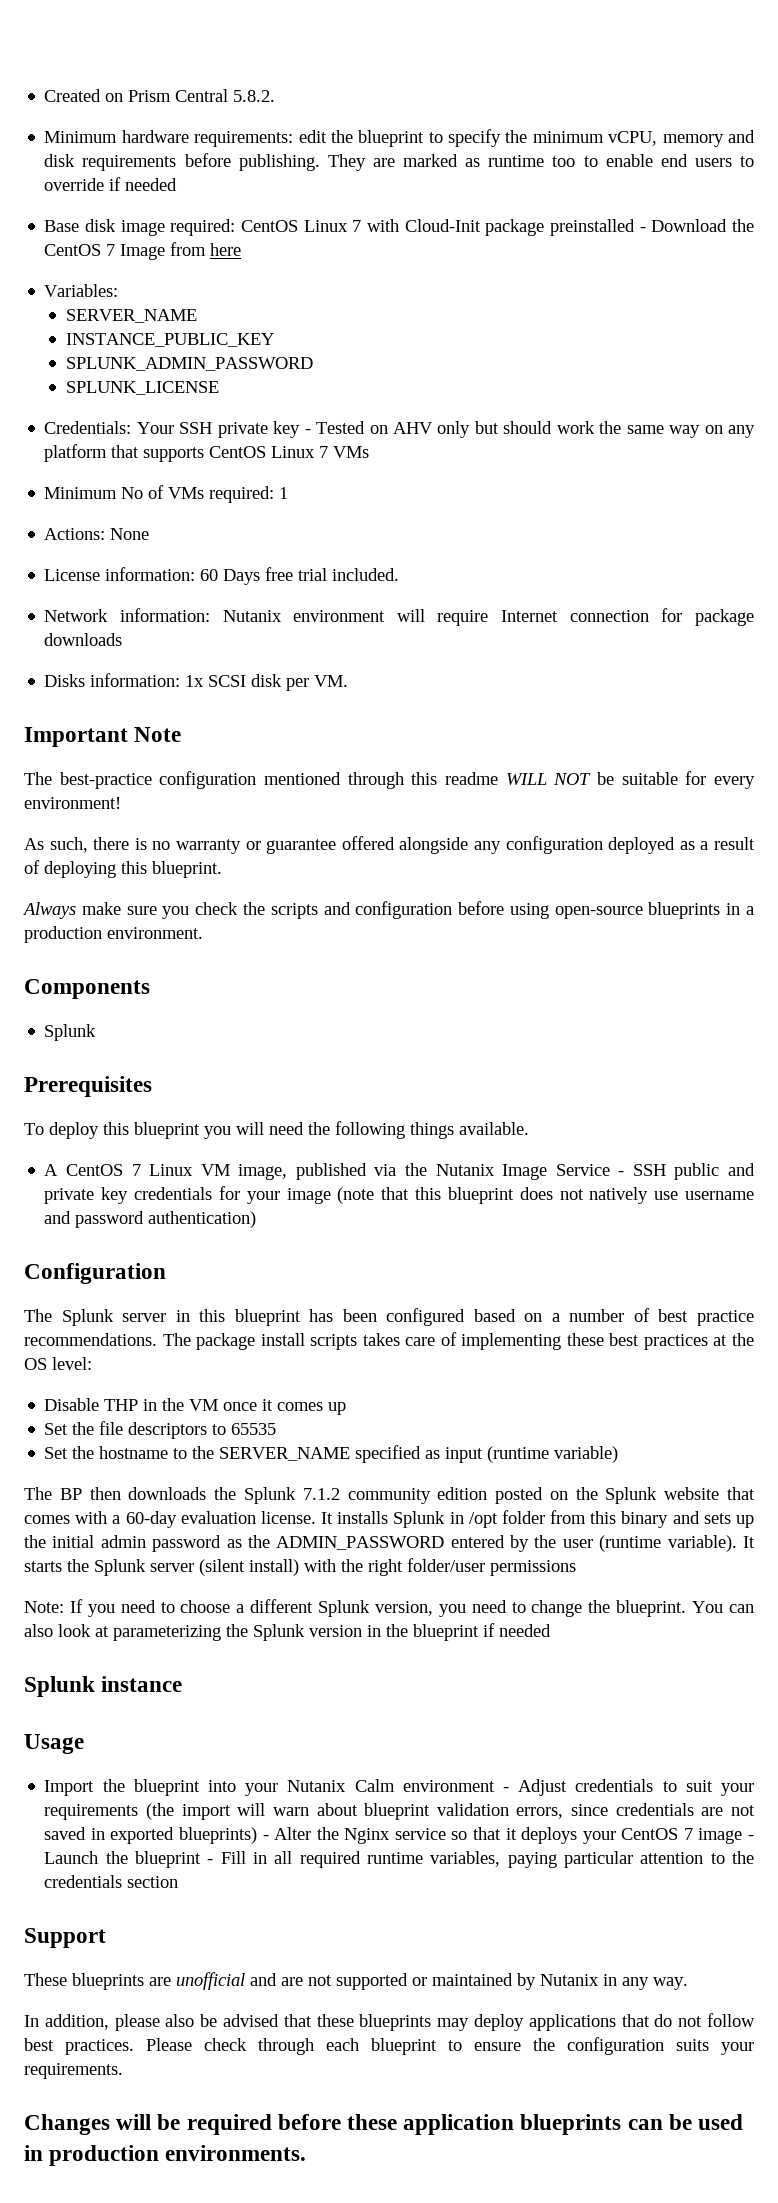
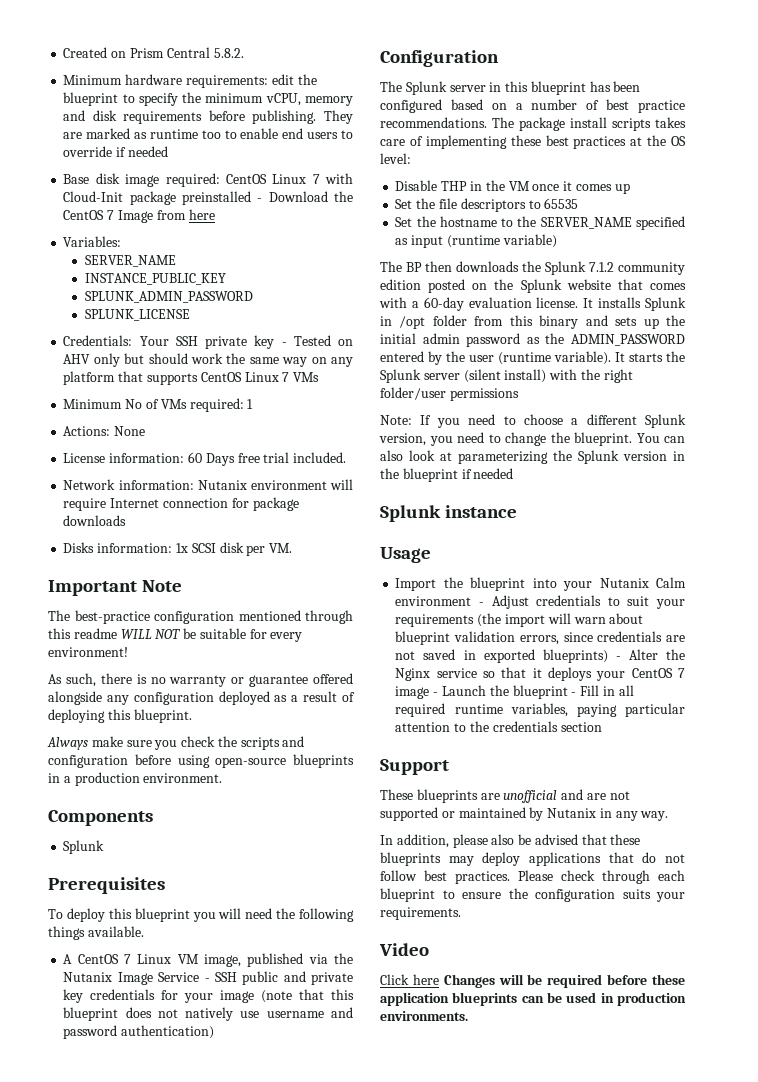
- Changes will be required before these application blueprints can be used in production environments.
+ Video
+ Click here Changes will be required before these application blueprints can be used in production environments.

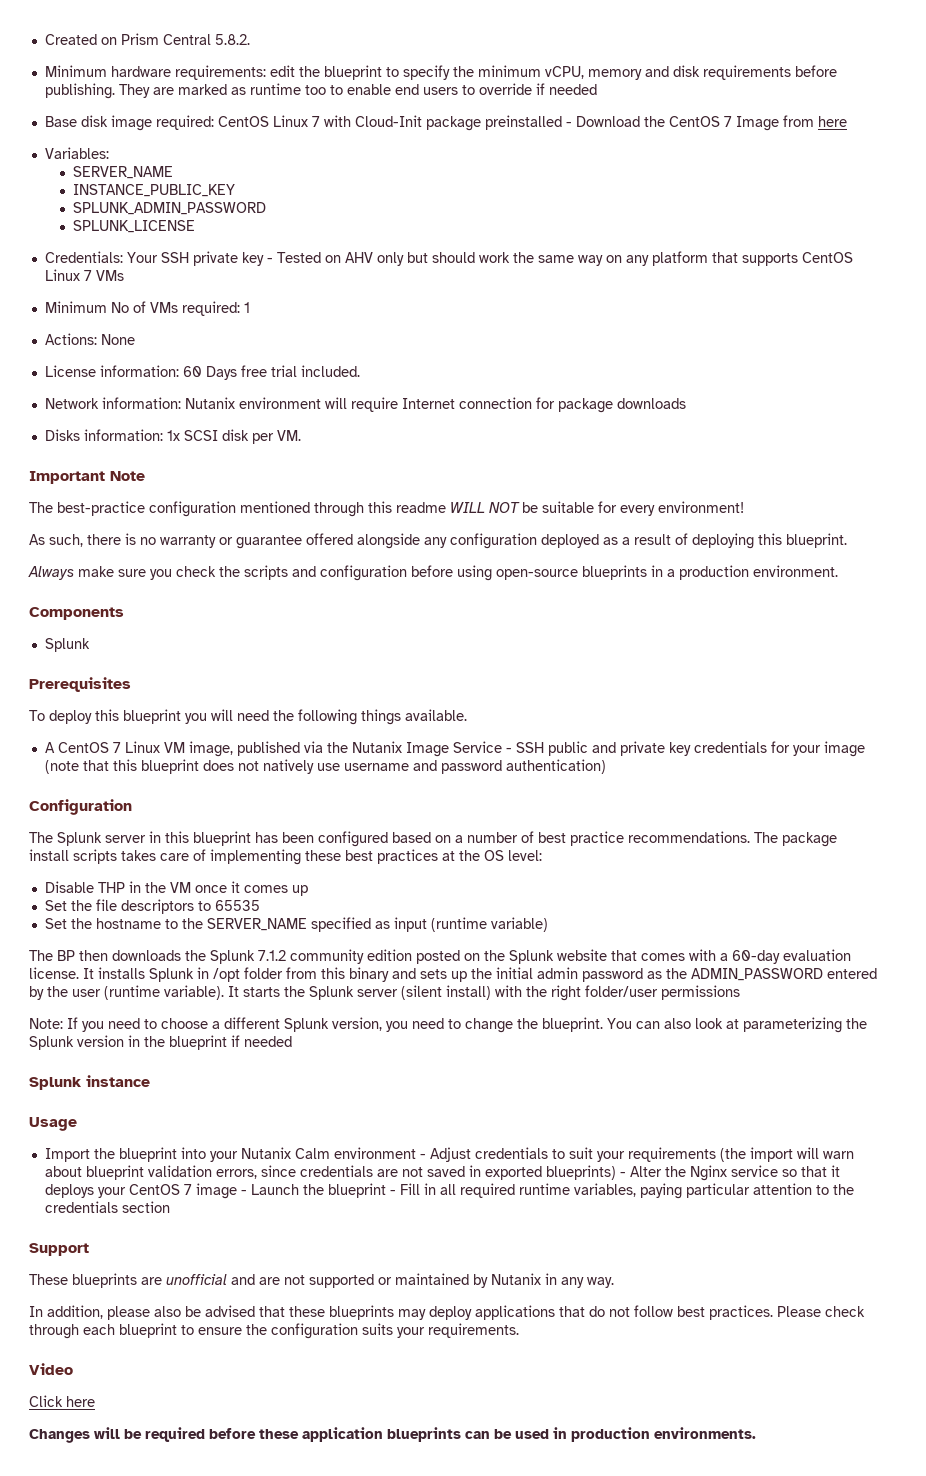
- Click here Changes will be required before these application blueprints can be used in production environments.
+ Click here
+ Changes will be required before these application blueprints can be used in production environments.

